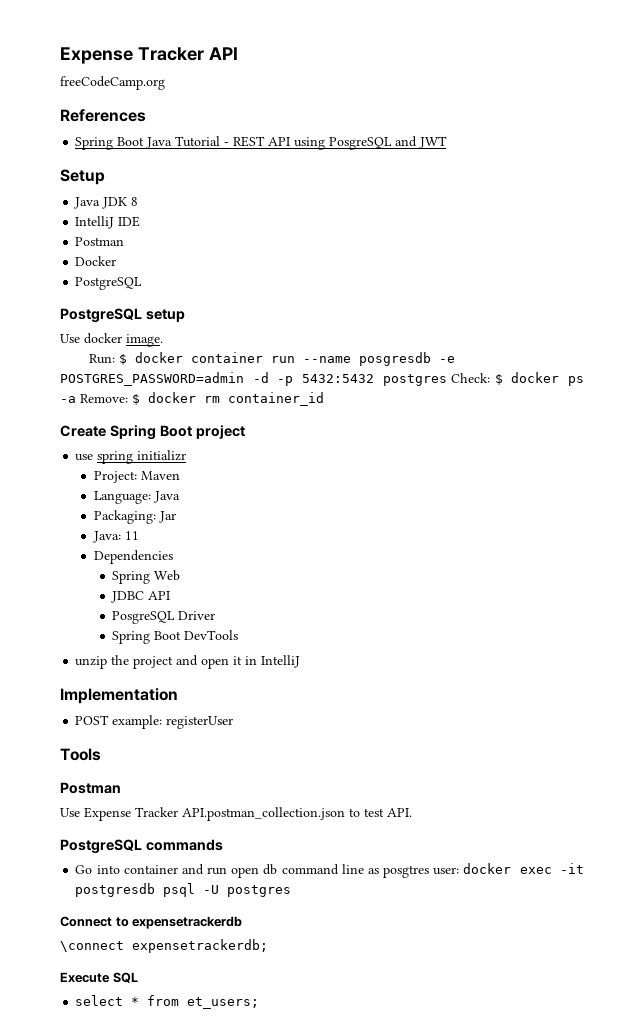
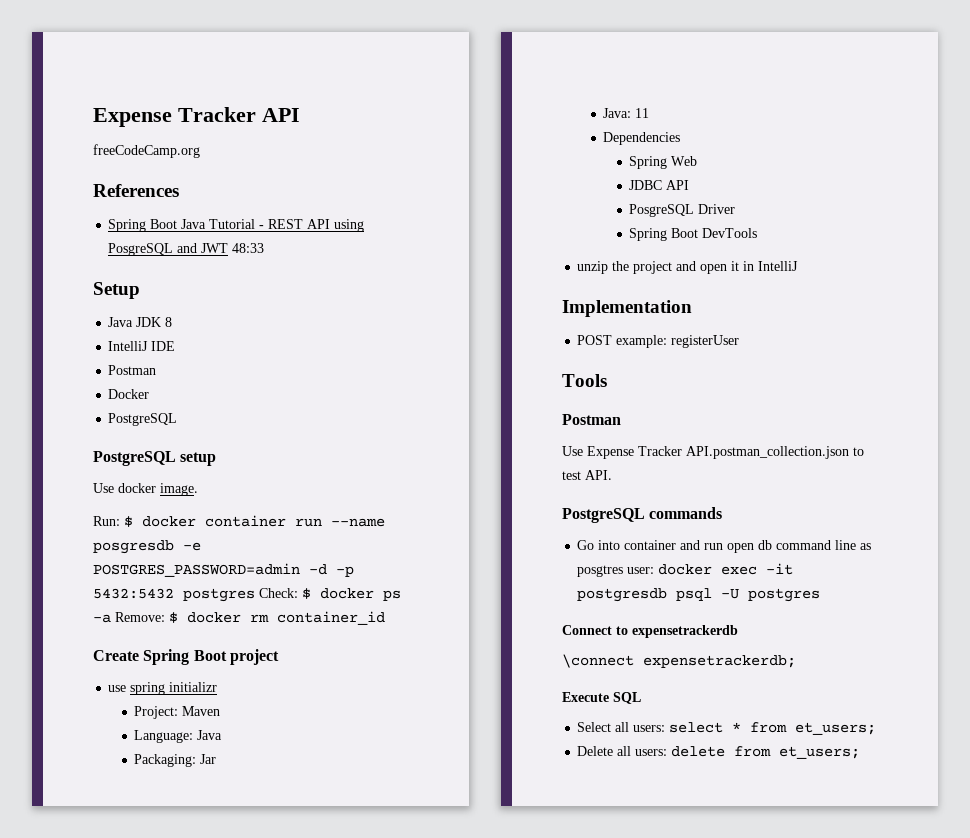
- Spring Boot Java Tutorial - REST API using PosgreSQL and JWT
+ Spring Boot Java Tutorial - REST API using PosgreSQL and JWT 48:33
- select * from et_users;
+ Select all users: select * from et_users;
+ Delete all users: delete from et_users;

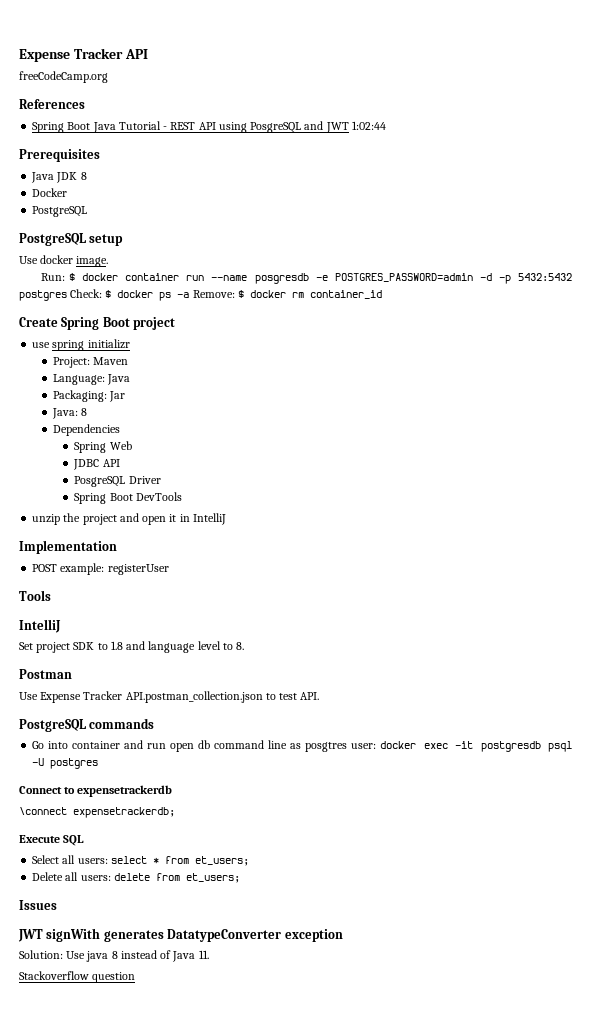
- Spring Boot Java Tutorial - REST API using PosgreSQL and JWT 48:33
- Setup
+ Spring Boot Java Tutorial - REST API using PosgreSQL and JWT 1:02:44
+ Prerequisites
- IntelliJ IDE
- Postman
- Java: 11
+ Java: 8
  Tools
+ IntelliJ
+ Set project SDK to 1.8 and language level to 8.
+ Issues
+ JWT signWith generates DatatypeConverter exception
+ Solution: Use java 8 instead of Java 11.
+ Stackoverflow question

